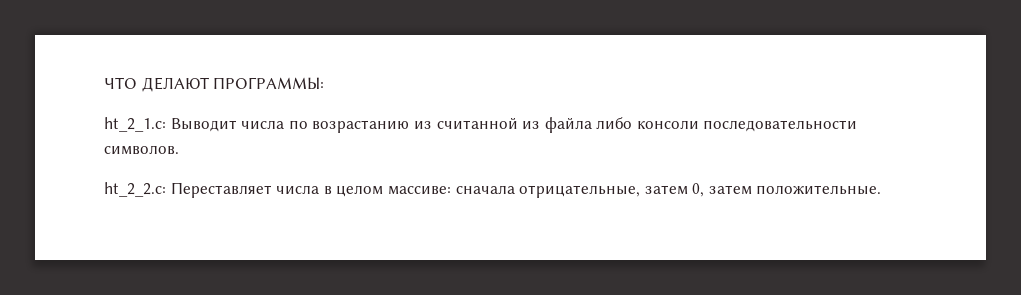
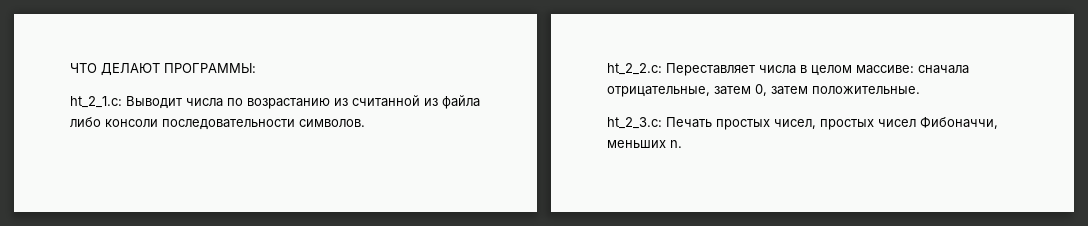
+ ht_2_3.c: Печать простых чисел, простых чисел Фибоначчи, меньших n.

